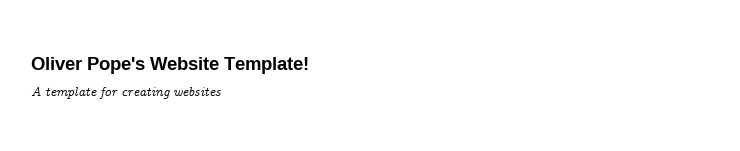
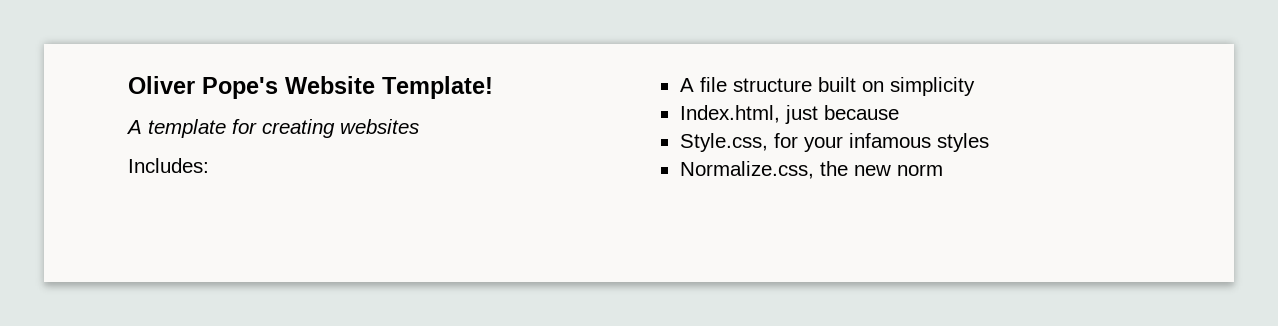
+ Includes:
+ A file structure built on simplicity
+ Index.html, just because
+ Style.css, for your infamous styles
+ Normalize.css, the new norm

